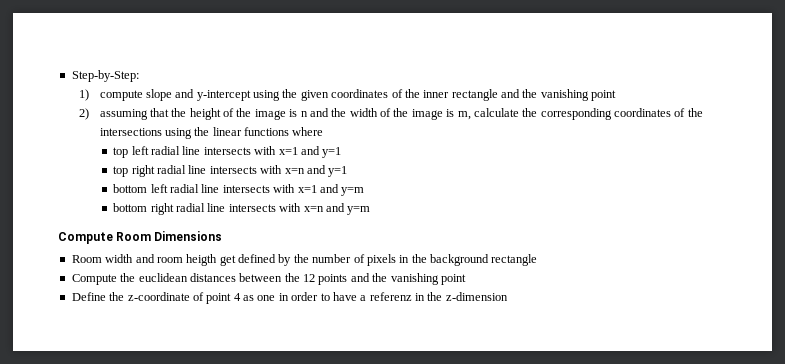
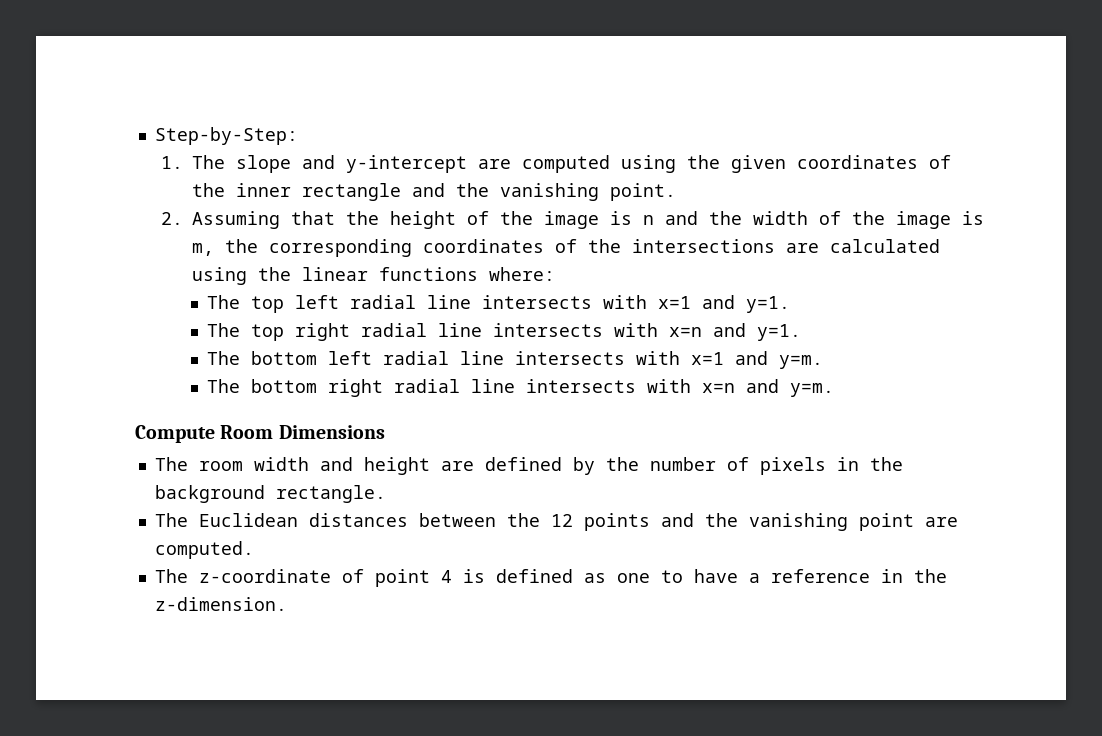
- 1) compute slope and y-intercept using the given coordinates of the inner rectangle and the vanishing point
- 2) assuming that the height of the image is n and the width of the image is m, calculate the corresponding coordinates of the intersections using the linear functions where
- top left radial line intersects with x=1 and y=1
- top right radial line intersects with x=n and y=1
- bottom left radial line intersects with x=1 and y=m
- bottom right radial line intersects with x=n and y=m
+ 1. The slope and y-intercept are computed using the given coordinates of the inner rectangle and the vanishing point.
+ 2. Assuming that the height of the image is n and the width of the image is m, the corresponding coordinates of the intersections are calculated using the linear functions where:
+ The top left radial line intersects with x=1 and y=1.
+ The top right radial line intersects with x=n and y=1.
+ The bottom left radial line intersects with x=1 and y=m.
+ The bottom right radial line intersects with x=n and y=m.
- Room width and room heigth get defined by the number of pixels in the background rectangle
- Compute the euclidean distances between the 12 points and the vanishing point
- Define the z-coordinate of point 4 as one in order to have a referenz in the z-dimension
+ The room width and height are defined by the number of pixels in the background rectangle.
+ The Euclidean distances between the 12 points and the vanishing point are computed.
+ The z-coordinate of point 4 is defined as one to have a reference in the z-dimension.

